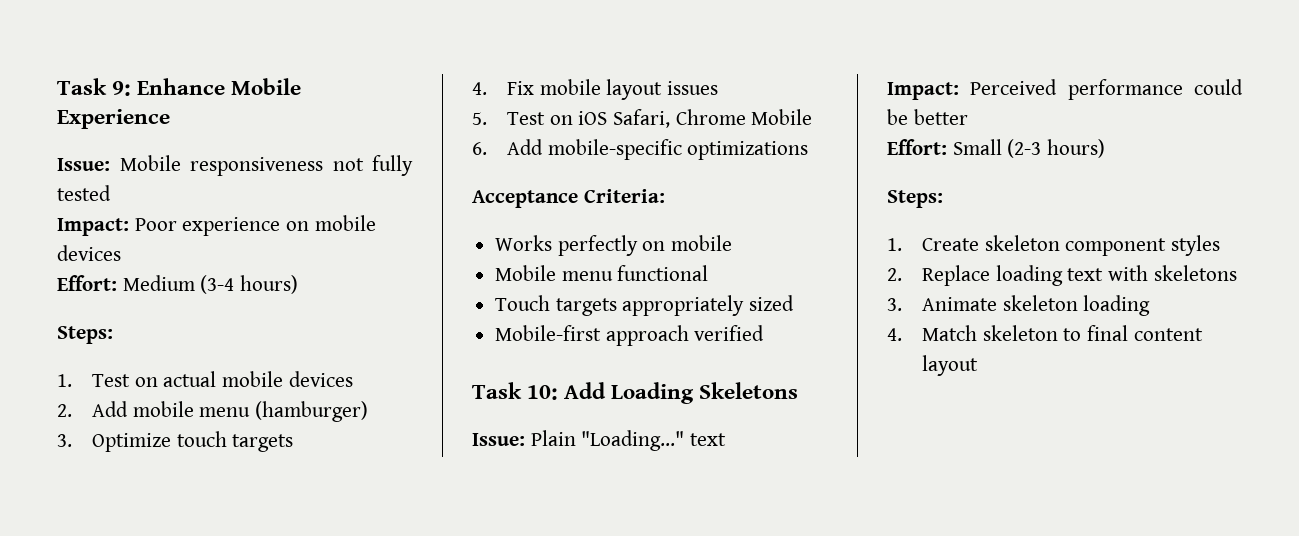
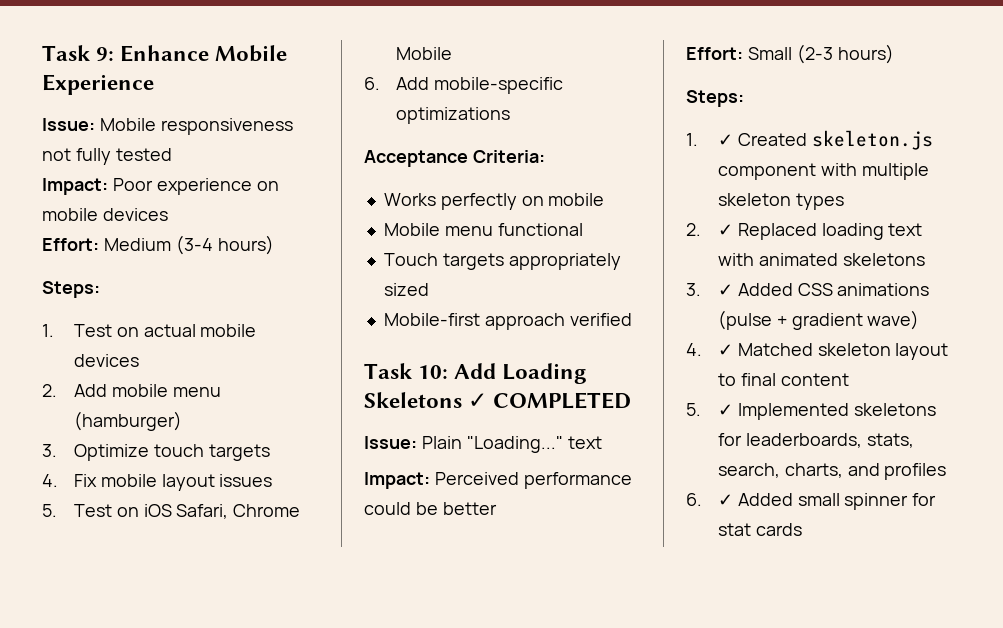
- Task 10: Add Loading Skeletons
+ Task 10: Add Loading Skeletons ✓ COMPLETED
- 1. Create skeleton component styles
- 2. Replace loading text with skeletons
+ 1. ✓ Created skeleton.js component with multiple skeleton types
+ 2. ✓ Replaced loading text with animated skeletons
- 3. Animate skeleton loading
- 4. Match skeleton to final content layout
+ 3. ✓ Added CSS animations (pulse + gradient wave)
+ 4. ✓ Matched skeleton layout to final content
+ 5. ✓ Implemented skeletons for leaderboards, stats, search, charts, and profiles
+ 6. ✓ Added small spinner for stat cards

